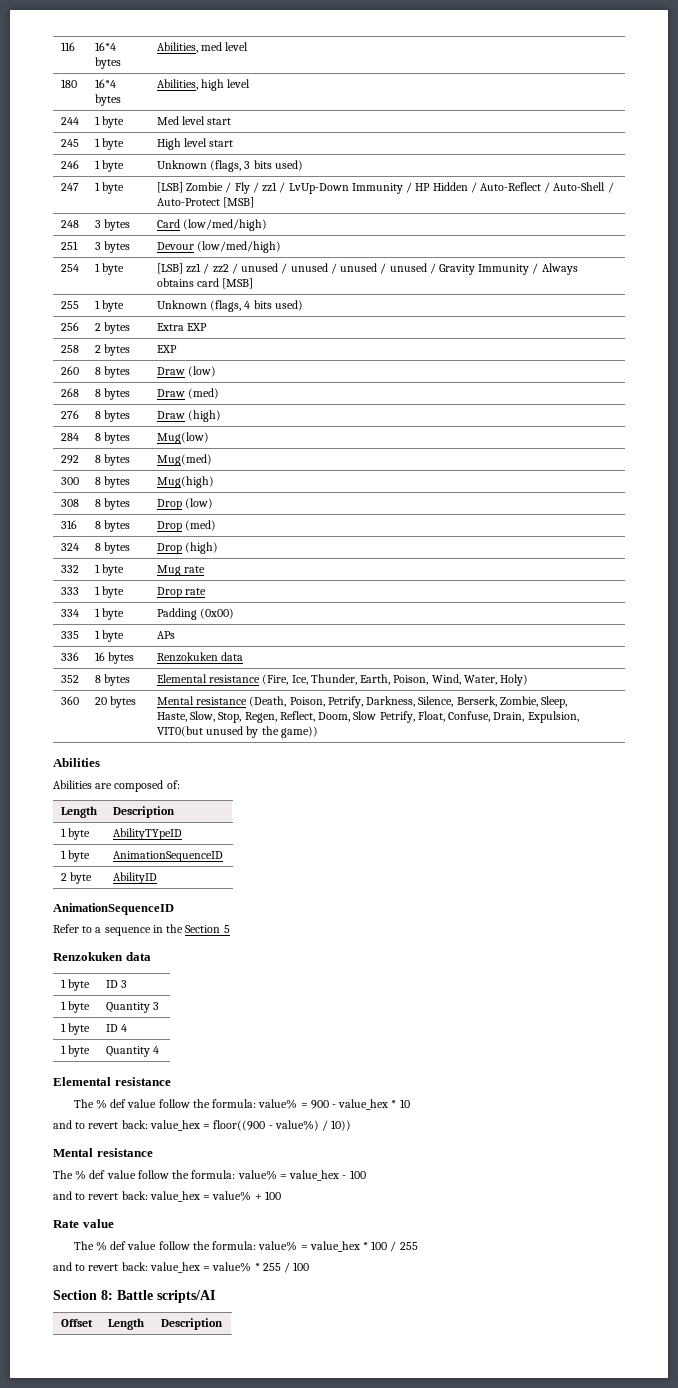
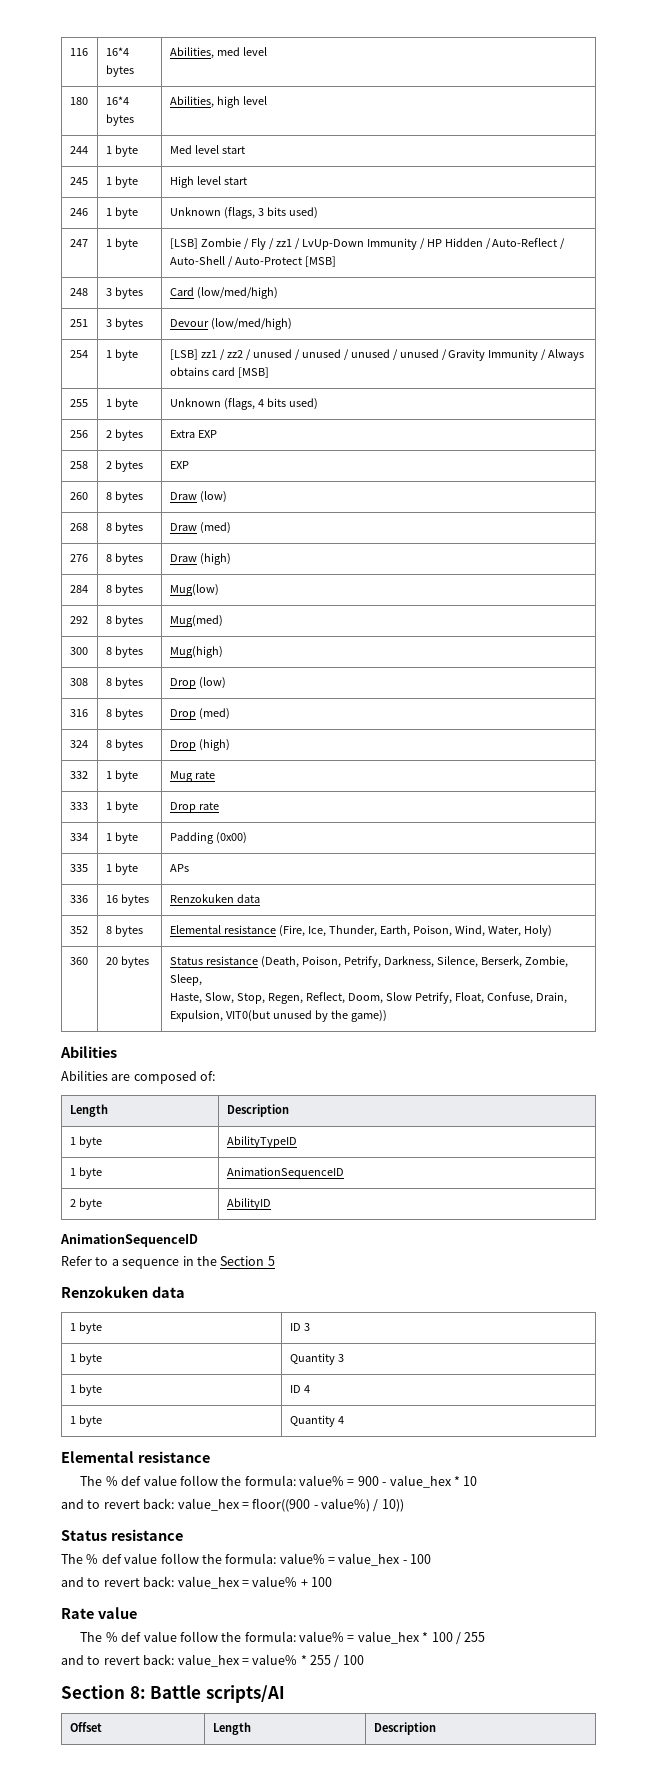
- 360 | 20 bytes | Mental resistance (Death, Poison, Petrify, Darkness, Silence, Berserk, Zombie, Sleep,
+ 360 | 20 bytes | Status resistance (Death, Poison, Petrify, Darkness, Silence, Berserk, Zombie, Sleep,
- 1 byte | AbilityTYpeID
+ 1 byte | AbilityTypeID
  and to revert back: value_hex = floor((900 - value%) / 10))
- Mental resistance
+ Status resistance

